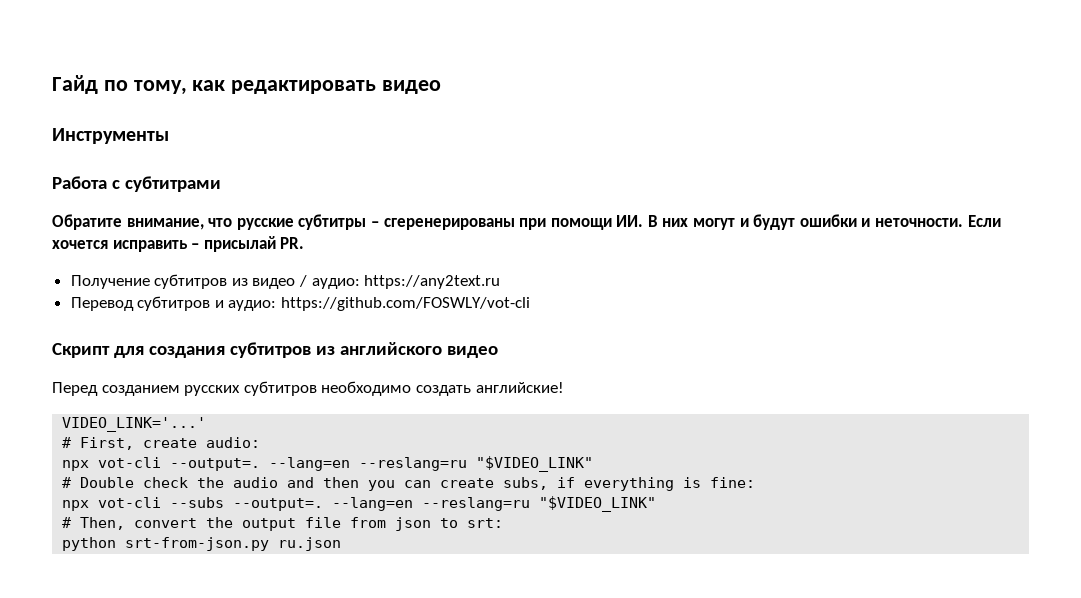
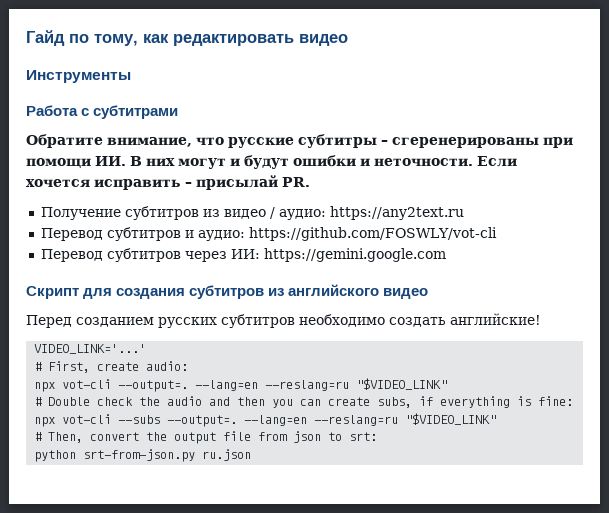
+ Перевод субтитров через ИИ: https://gemini.google.com

